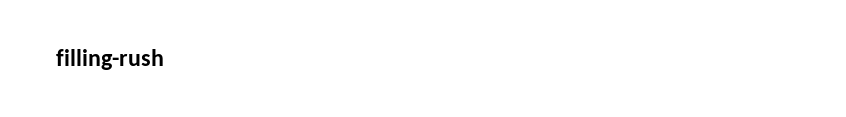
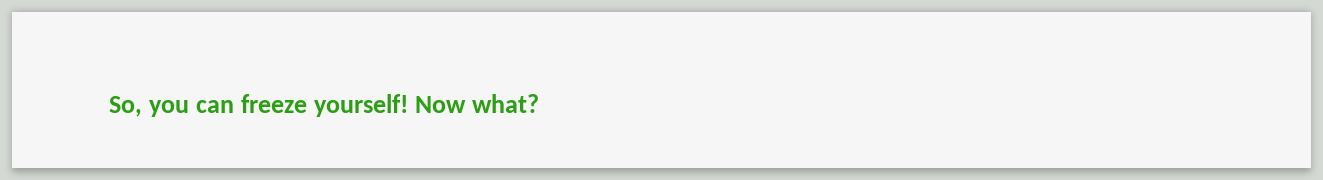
- filling-rush
+ So, you can freeze yourself! Now what?

